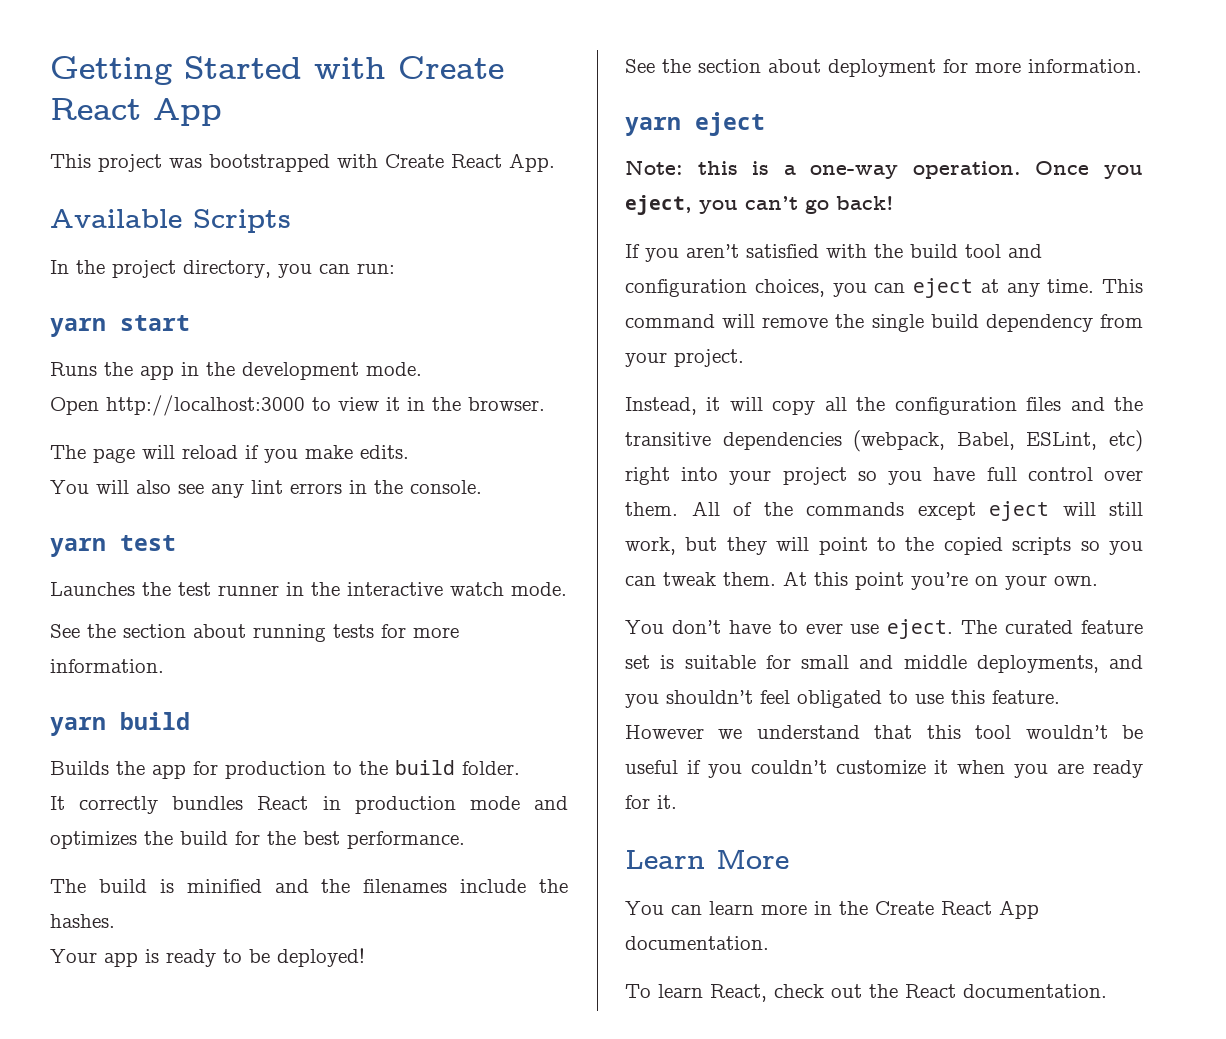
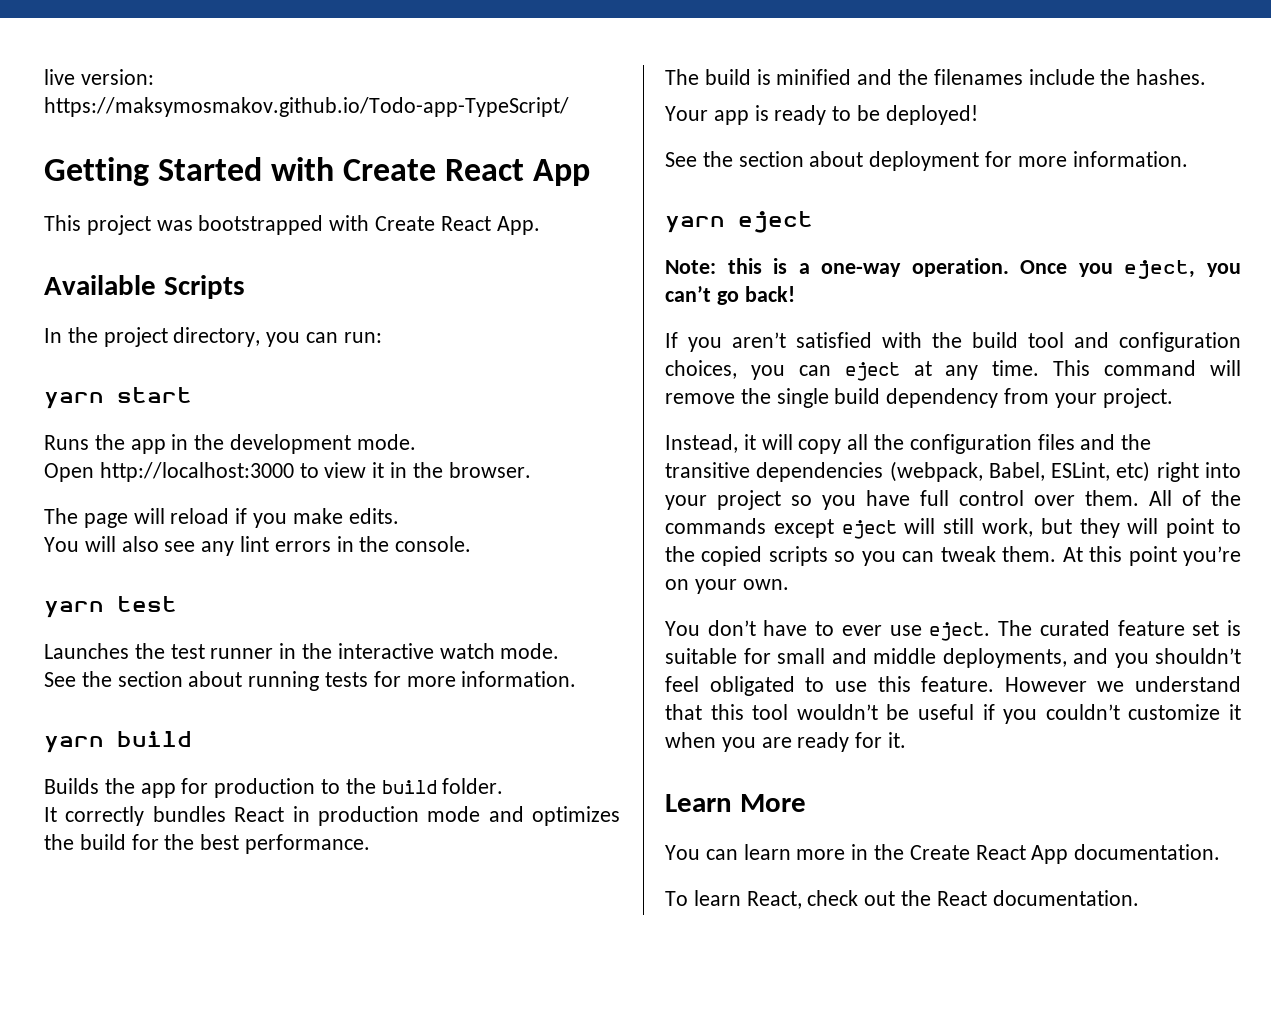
+ live version: https://maksymosmakov.github.io/Todo-app-TypeScript/

